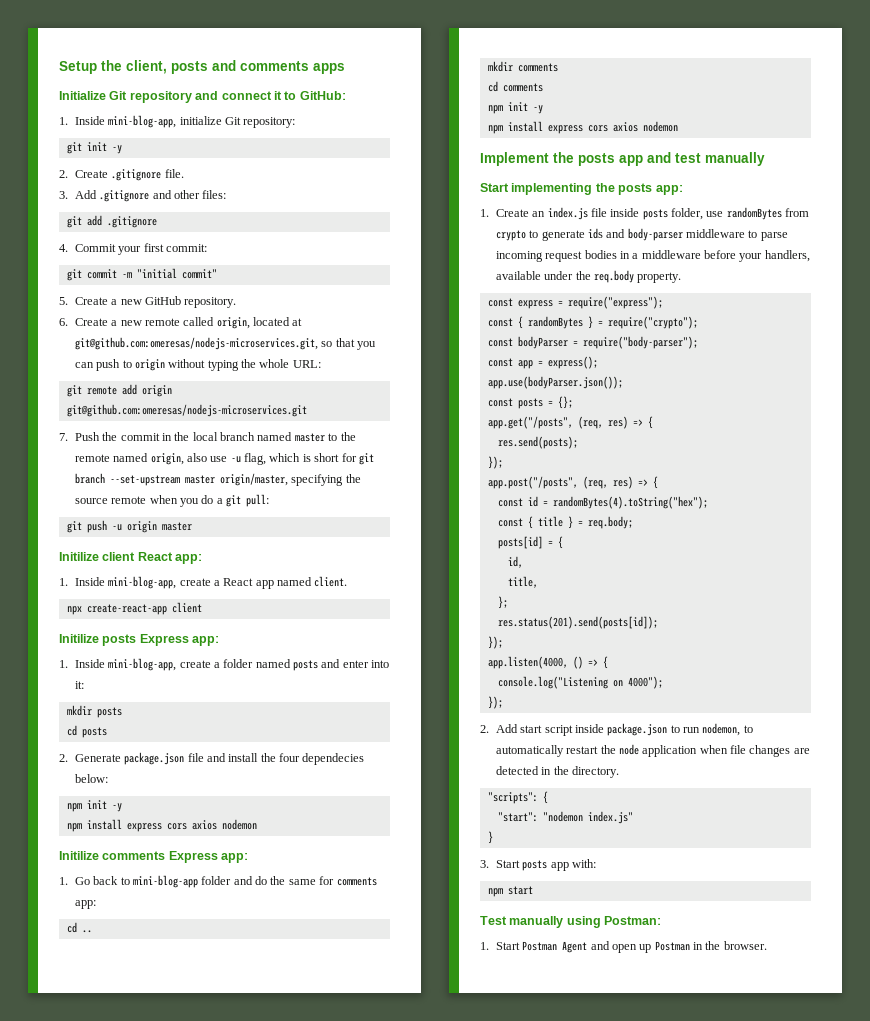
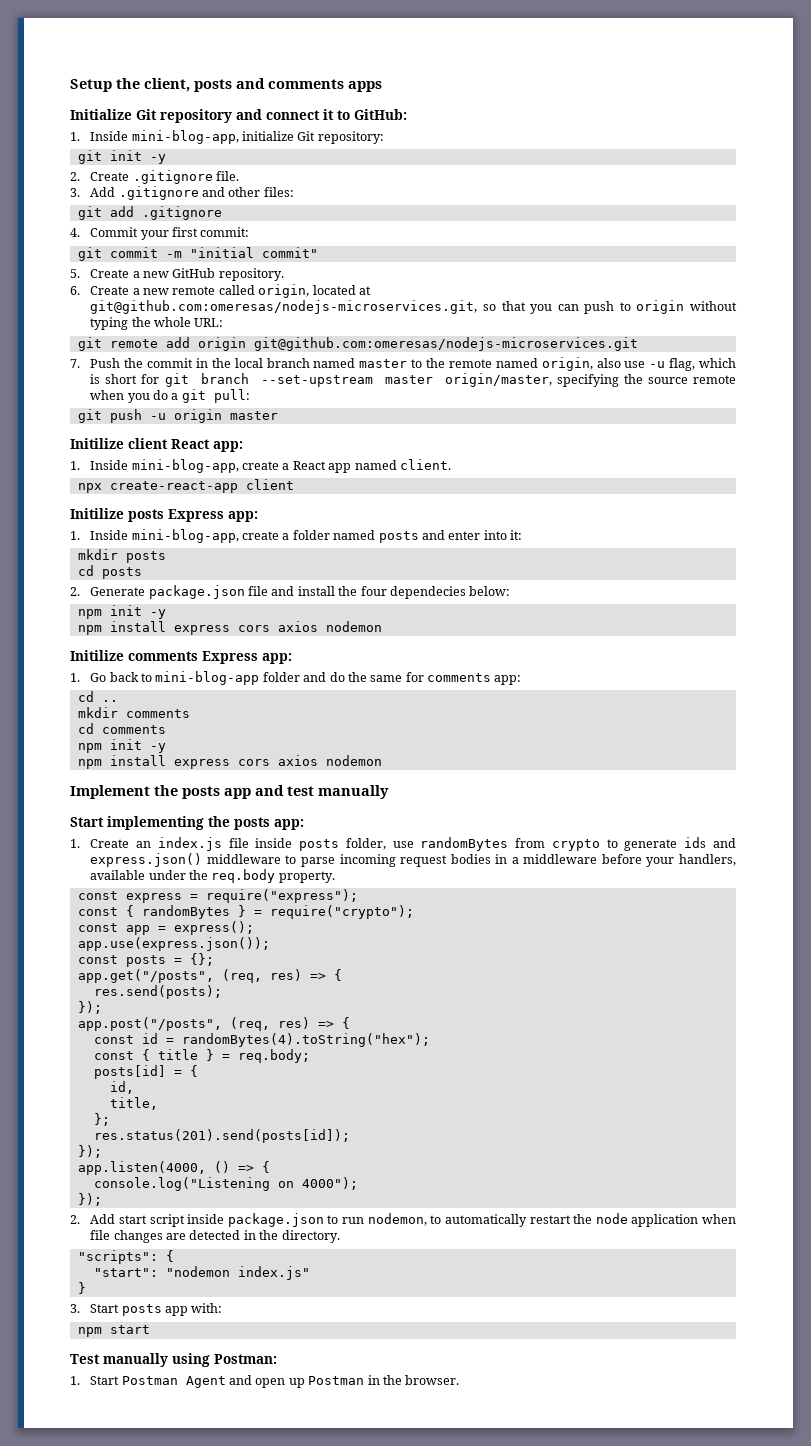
- 1. Create an index.js file inside posts folder, use randomBytes from crypto to generate ids and body-parser middleware to parse incoming request bodies in a middleware before your handlers, available under the req.body property.
+ 1. Create an index.js file inside posts folder, use randomBytes from crypto to generate ids and express.json() middleware to parse incoming request bodies in a middleware before your handlers, available under the req.body property.
- const bodyParser = require("body-parser");
- app.use(bodyParser.json());
+ app.use(express.json());

